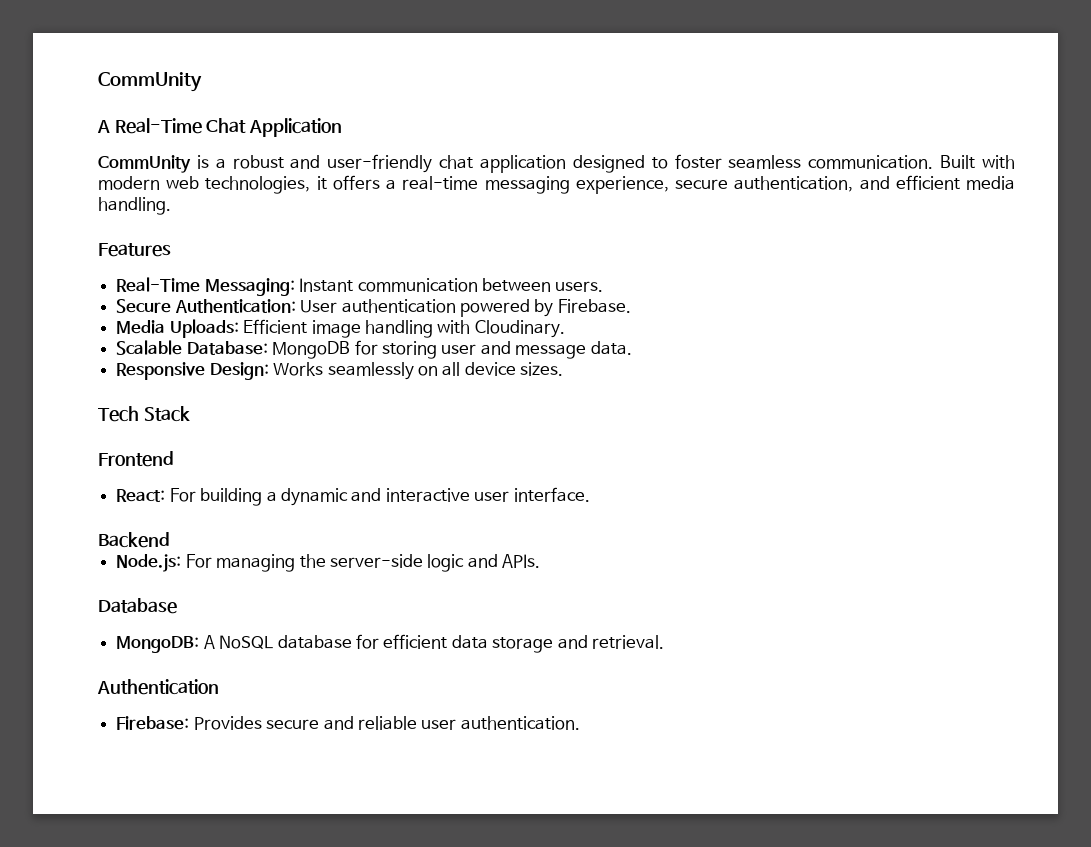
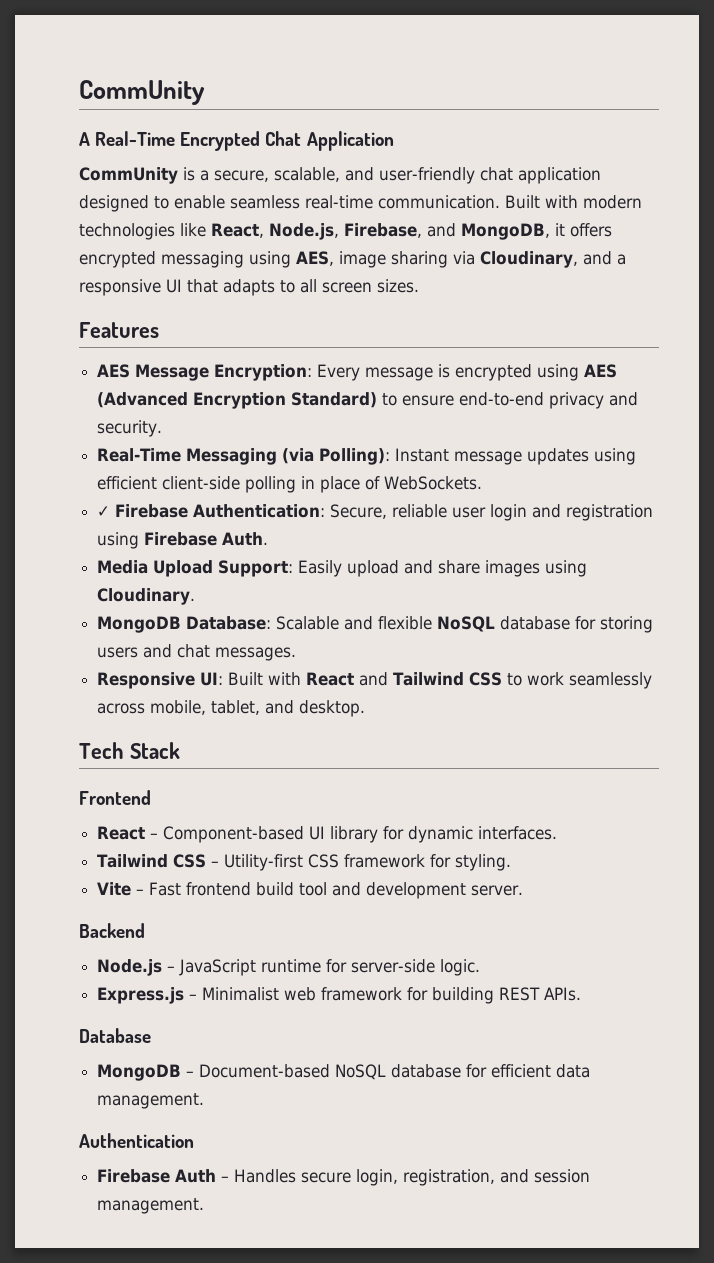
- A Real-Time Chat Application
+ A Real-Time Encrypted Chat Application
- CommUnity is a robust and user-friendly chat application designed to foster seamless communication.
+ CommUnity is a secure, scalable, and user-friendly chat application designed to enable seamless real-time communication.
- Built with modern web technologies, it offers a real-time messaging experience, secure authentication, and efficient media handling.
+ Built with modern technologies like React, Node.js, Firebase, and MongoDB, it offers encrypted messaging using AES, image sharing via Cloudinary, and a responsive UI that adapts to all screen sizes.
  Features
- Real-Time Messaging: Instant communication between users.
- Secure Authentication: User authentication powered by Firebase.
- Media Uploads: Efficient image handling with Cloudinary.
- Scalable Database: MongoDB for storing user and message data.
- Responsive Design: Works seamlessly on all device sizes.
+ AES Message Encryption: Every message is encrypted using AES (Advanced Encryption Standard) to ensure end-to-end privacy and security.
+ Real-Time Messaging (via Polling): Instant message updates using efficient client-side polling in place of WebSockets.
+ ✓ Firebase Authentication: Secure, reliable user login and registration using Firebase Auth.
+ Media Upload Support: Easily upload and share images using Cloudinary.
+ MongoDB Database: Scalable and flexible NoSQL database for storing users and chat messages.
+ Responsive UI: Built with React and Tailwind CSS to work seamlessly across mobile, tablet, and desktop.
  Tech Stack
  Frontend
- React: For building a dynamic and interactive user interface.
+ React – Component-based UI library for dynamic interfaces.
+ Tailwind CSS – Utility-first CSS framework for styling.
+ Vite – Fast frontend build tool and development server.
  Backend
- Node.js: For managing the server-side logic and APIs.
+ Node.js – JavaScript runtime for server-side logic.
+ Express.js – Minimalist web framework for building REST APIs.
- MongoDB: A NoSQL database for efficient data storage and retrieval.
+ MongoDB – Document-based NoSQL database for efficient data management.
  Authentication
- Firebase: Provides secure and reliable user authentication.
+ Firebase Auth – Handles secure login, registration, and session management.

